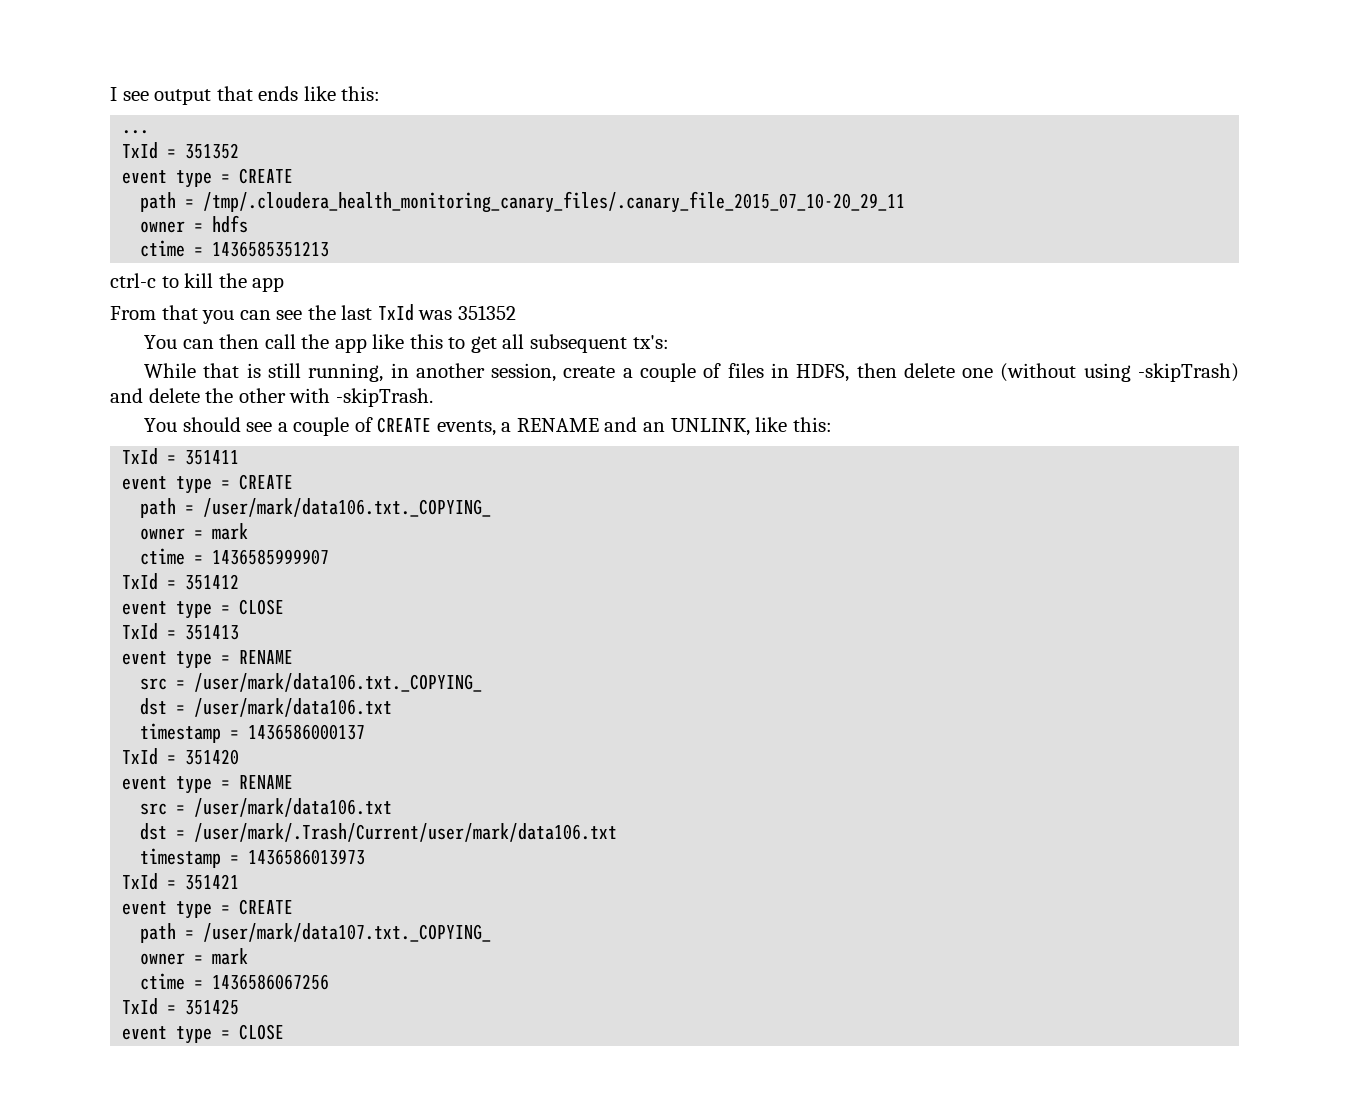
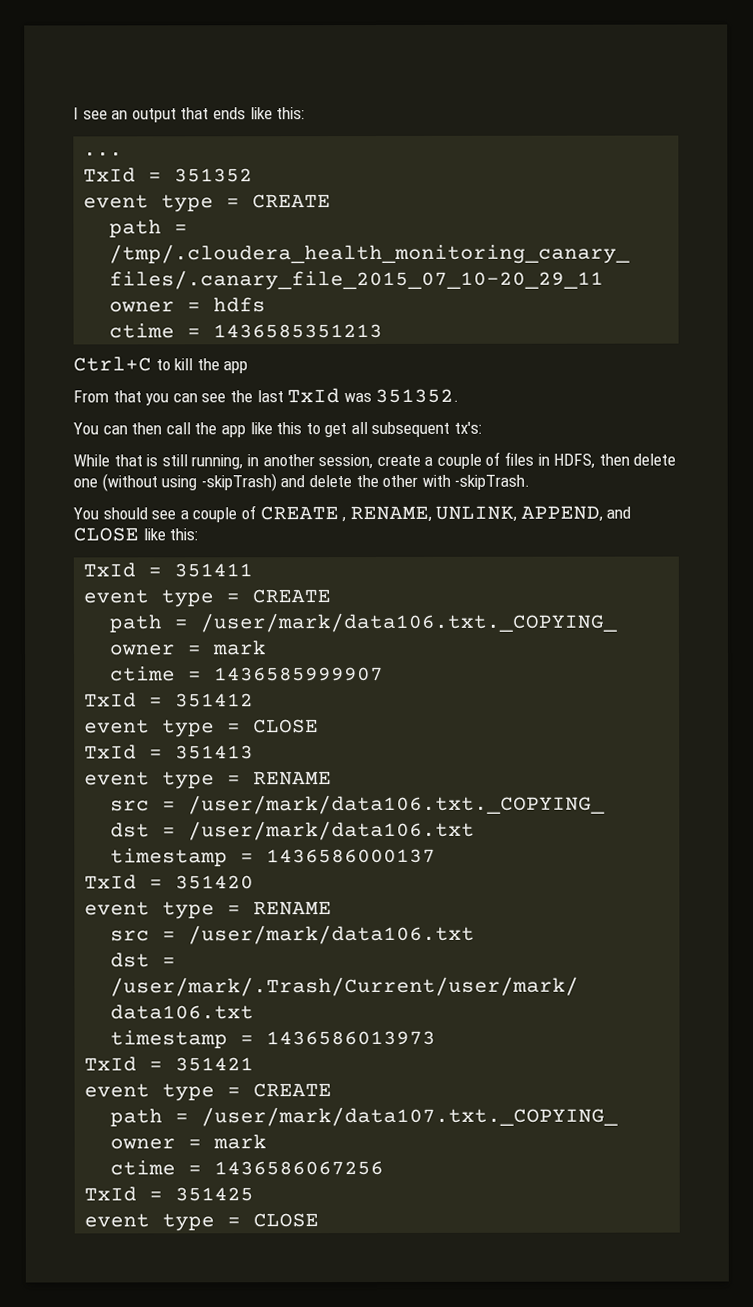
- I see output that ends like this:
+ I see an output that ends like this:
- ctrl-c to kill the app
+ Ctrl+C to kill the app
- From that you can see the last TxId was 351352
+ From that you can see the last TxId was 351352.
- You should see a couple of CREATE events, a RENAME and an UNLINK, like this:
+ You should see a couple of CREATE , RENAME, UNLINK, APPEND, and CLOSE like this:

